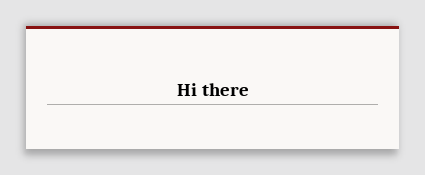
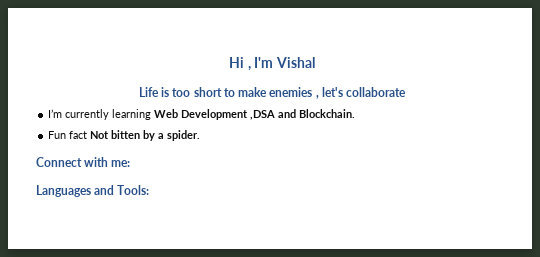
- Hi there
+ Hi , I'm Vishal
+ Life is too short to make enemies , let's collaborate
+ I’m currently learning Web Development ,DSA and Blockchain.
+ Fun fact Not bitten by a spider.
+ Connect with me:
+ Languages and Tools:

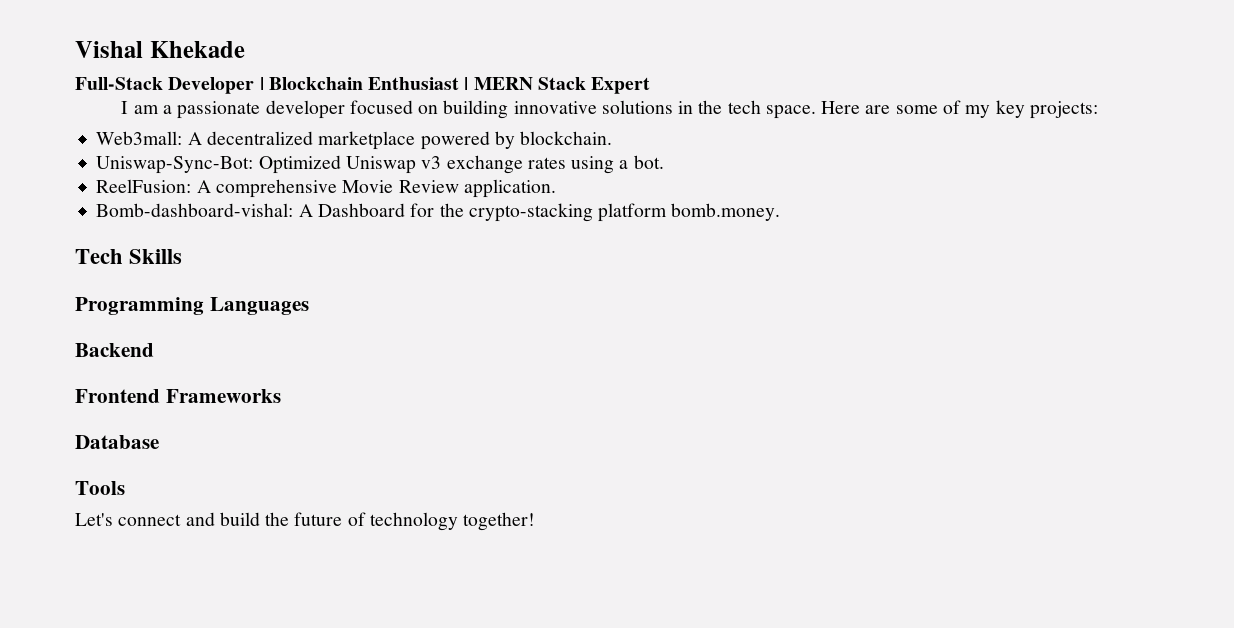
- Hi , I'm Vishal
- Life is too short to make enemies , let's collaborate
- I’m currently learning Web Development ,DSA and Blockchain.
- Fun fact Not bitten by a spider.
- Connect with me:
- Languages and Tools:
+ Vishal Khekade
+ Full-Stack Developer | Blockchain Enthusiast | MERN Stack Expert
+ I am a passionate developer focused on building innovative solutions in the tech space. Here are some of my key projects:
+ Web3mall: A decentralized marketplace powered by blockchain.
+ Uniswap-Sync-Bot: Optimized Uniswap v3 exchange rates using a bot.
+ ReelFusion: A comprehensive Movie Review application.
+ Bomb-dashboard-vishal: A Dashboard for the crypto-stacking platform bomb.money.
+ Tech Skills
+ Programming Languages
+ Backend
+ Frontend Frameworks
+ Database
+ Tools
+ Let's connect and build the future of technology together!

